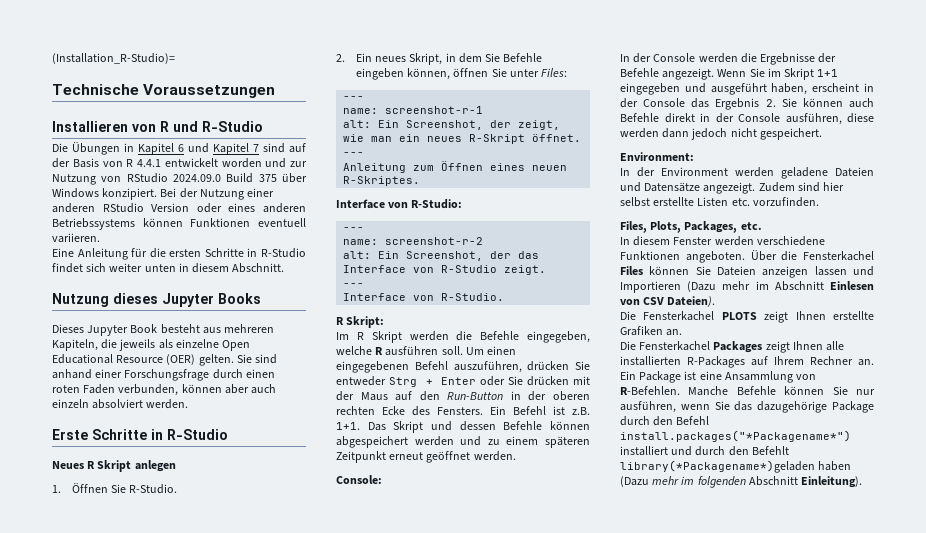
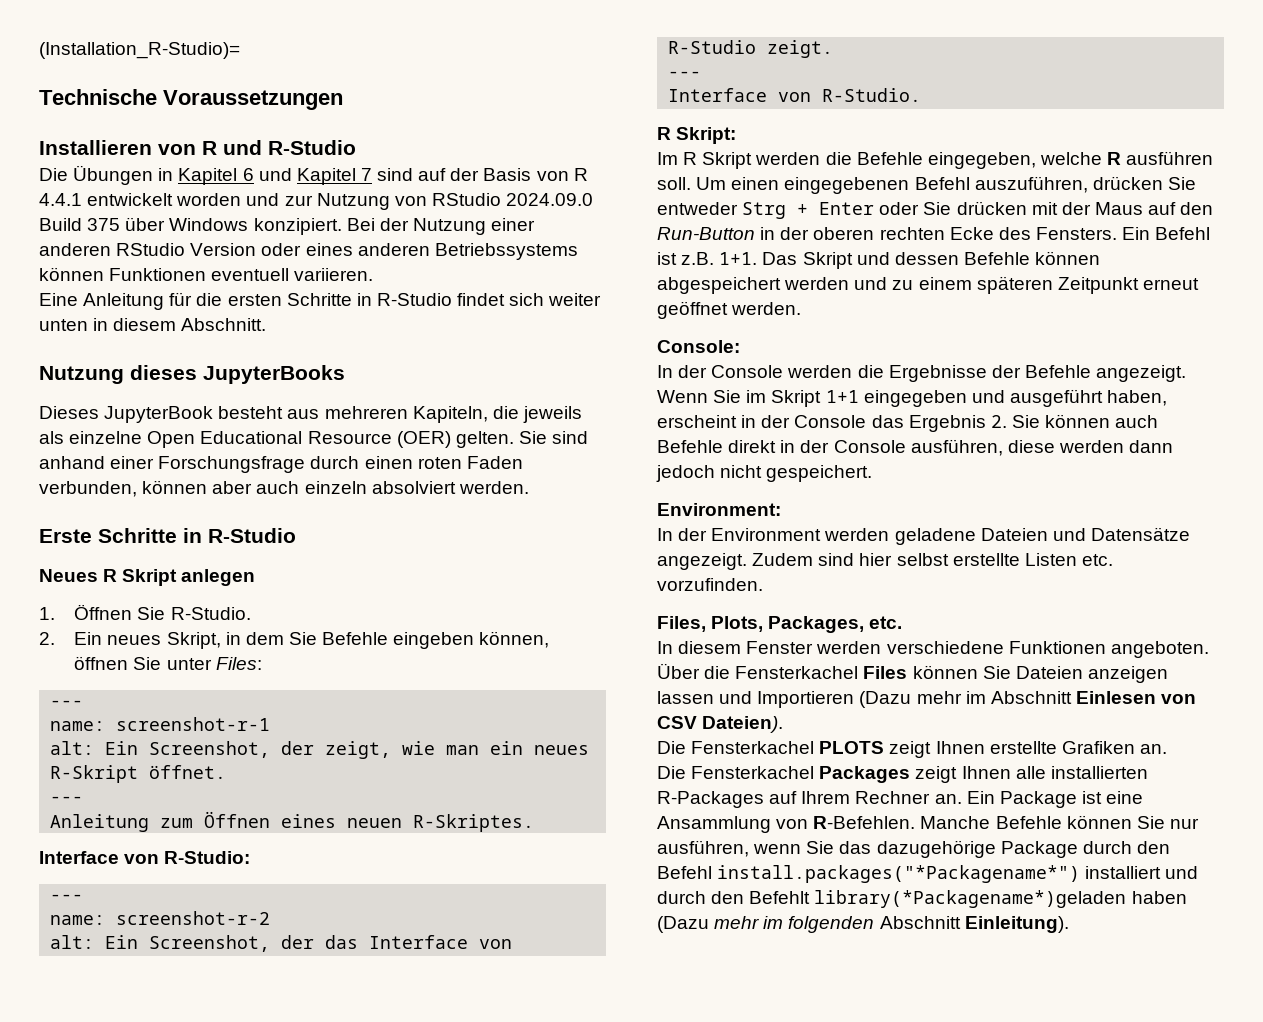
- Nutzung dieses Jupyter Books
+ Nutzung dieses JupyterBooks
- Dieses Jupyter Book besteht aus mehreren Kapiteln, die jeweils als einzelne Open Educational Resource (OER) gelten.
+ Dieses JupyterBook besteht aus mehreren Kapiteln, die jeweils als einzelne Open Educational Resource (OER) gelten.

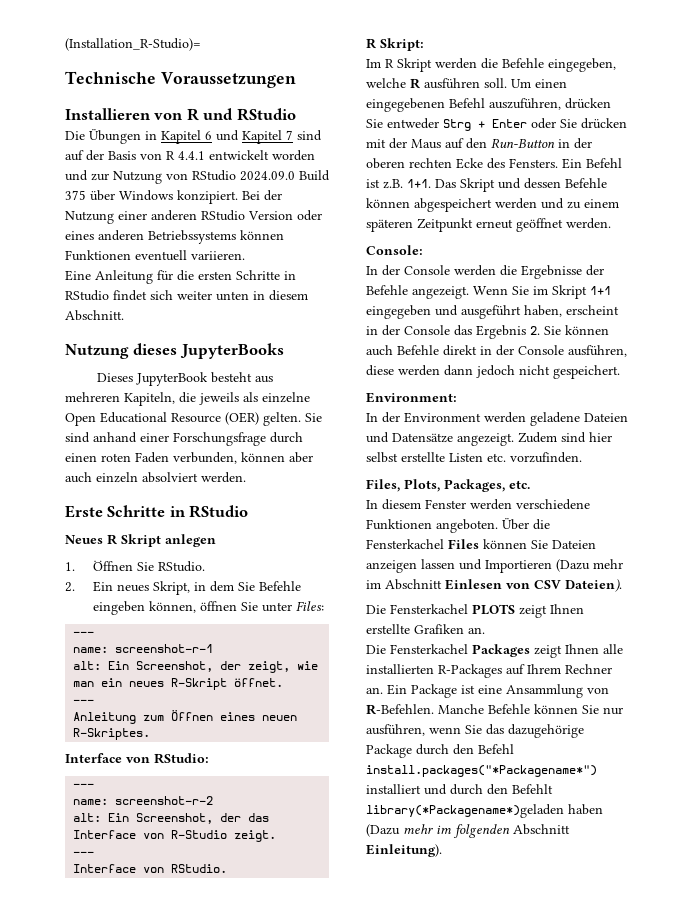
- Installieren von R und R-Studio
+ Installieren von R und RStudio
- Eine Anleitung für die ersten Schritte in R-Studio findet sich weiter unten in diesem Abschnitt.
+ Eine Anleitung für die ersten Schritte in RStudio findet sich weiter unten in diesem Abschnitt.
- Erste Schritte in R-Studio
+ Erste Schritte in RStudio
- 1. Öffnen Sie R-Studio.
+ 1. Öffnen Sie RStudio.
- Interface von R-Studio:
+ Interface von RStudio:
- Interface von R-Studio.
+ Interface von RStudio.

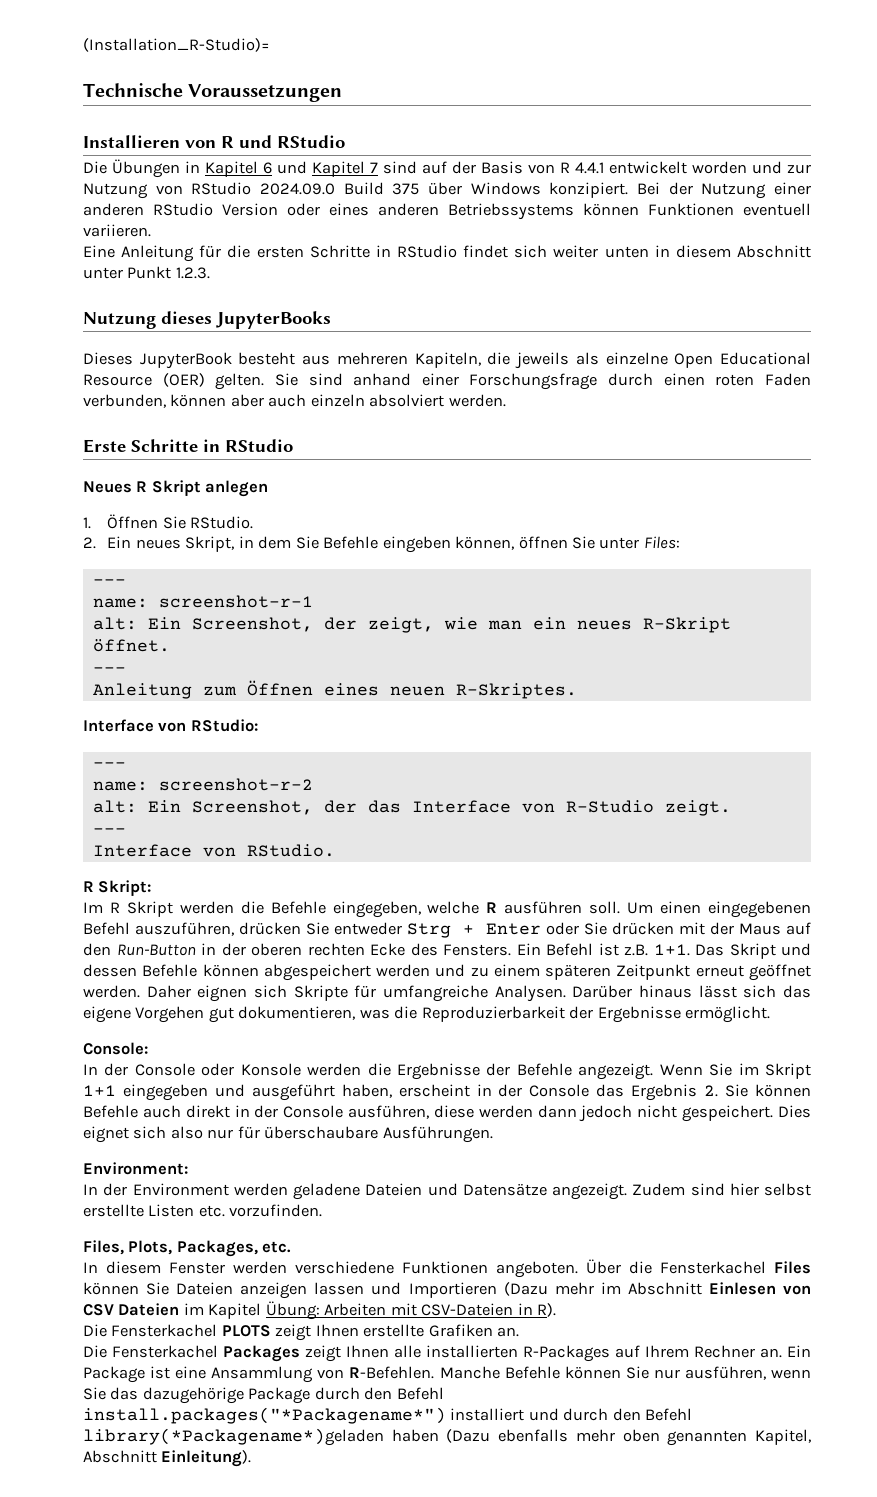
- Eine Anleitung für die ersten Schritte in RStudio findet sich weiter unten in diesem Abschnitt.
+ Eine Anleitung für die ersten Schritte in RStudio findet sich weiter unten in diesem Abschnitt unter Punkt 1.2.3.
+ Daher eignen sich Skripte für umfangreiche Analysen. Darüber hinaus lässt sich das eigene Vorgehen gut dokumentieren, was die Reproduzierbarkeit der Ergebnisse ermöglicht.
- In der Console werden die Ergebnisse der Befehle angezeigt.
+ In der Console oder Konsole werden die Ergebnisse der Befehle angezeigt.
- Wenn Sie im Skript 1+1 eingegeben und ausgeführt haben, erscheint in der Console das Ergebnis 2. Sie können auch Befehle direkt in der Console ausführen, diese werden dann jedoch nicht gespeichert.
+ Wenn Sie im Skript 1+1 eingegeben und ausgeführt haben, erscheint in der Console das Ergebnis 2. Sie können Befehle auch direkt in der Console ausführen, diese werden dann jedoch nicht gespeichert. Dies eignet sich also nur für überschaubare Ausführungen.
- Über die Fensterkachel Files können Sie Dateien anzeigen lassen und Importieren (Dazu mehr im Abschnitt Einlesen von CSV Dateien).
+ Über die Fensterkachel Files können Sie Dateien anzeigen lassen und Importieren (Dazu mehr im Abschnitt Einlesen von CSV Dateien im Kapitel Übung: Arbeiten mit CSV-Dateien in R).
- Manche Befehle können Sie nur ausführen, wenn Sie das dazugehörige Package durch den Befehl install.packages("*Packagename*") installiert und durch den Befehlt library(*Packagename*)geladen haben (Dazu mehr im folgenden Abschnitt Einleitung).
+ Manche Befehle können Sie nur ausführen, wenn Sie das dazugehörige Package durch den Befehl install.packages("*Packagename*") installiert und durch den Befehl library(*Packagename*)geladen haben (Dazu ebenfalls mehr oben genannten Kapitel, Abschnitt Einleitung).

